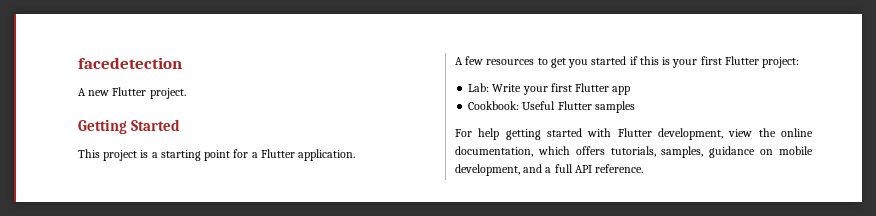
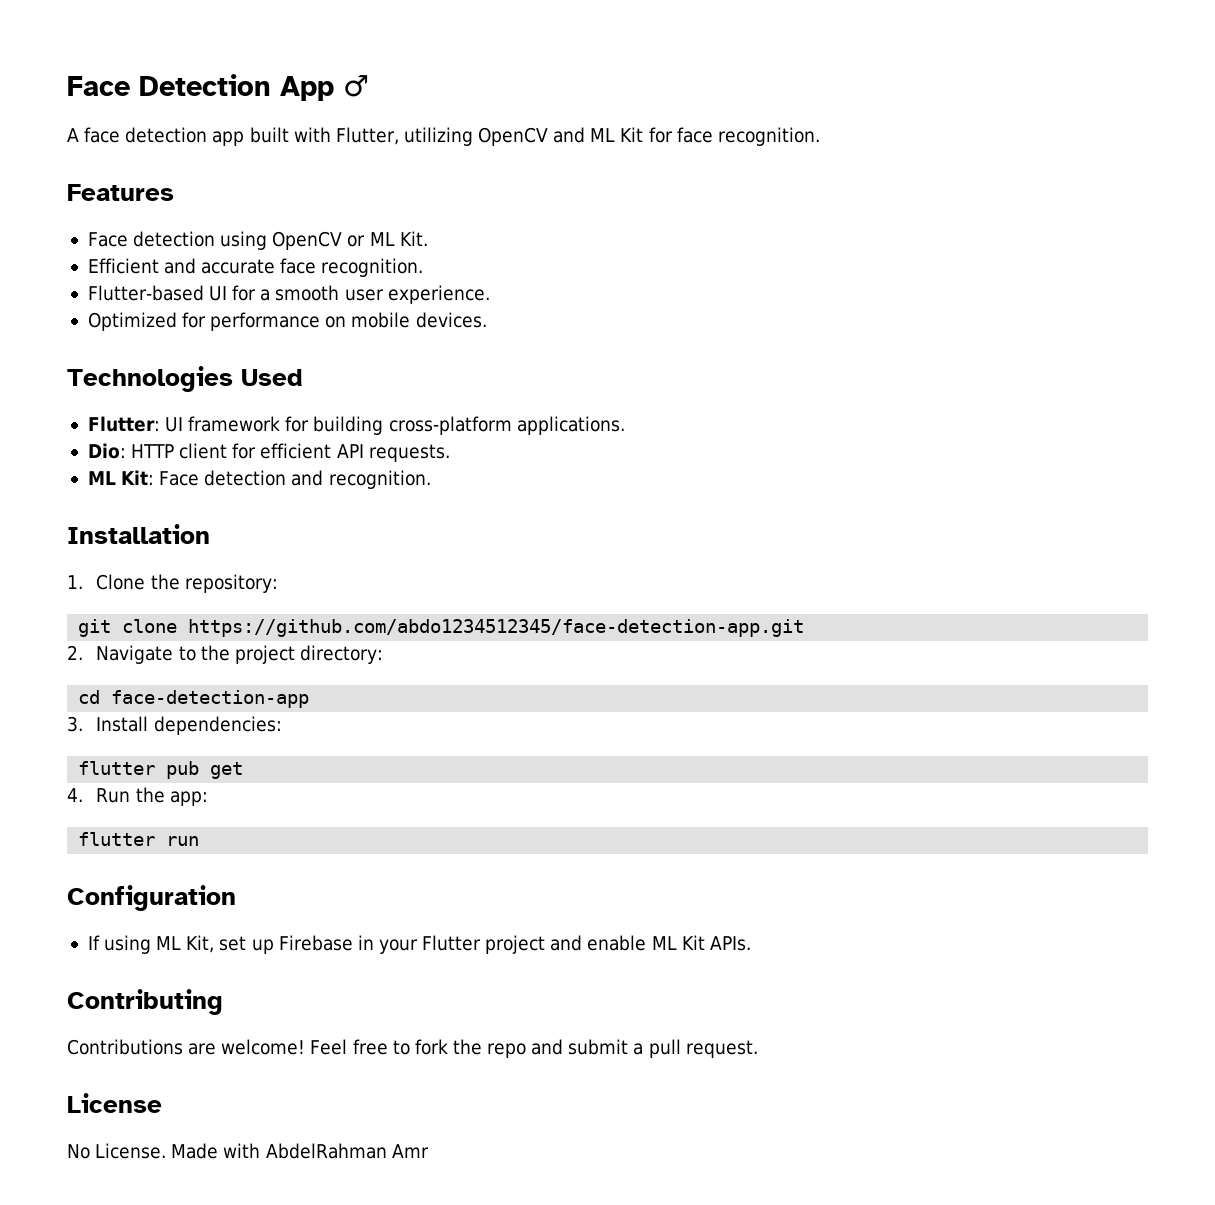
- facedetection
- A new Flutter project.
- Getting Started
- This project is a starting point for a Flutter application.
- A few resources to get you started if this is your first Flutter project:
- Lab: Write your first Flutter app
- Cookbook: Useful Flutter samples
- For help getting started with Flutter development, view the online documentation, which offers tutorials, samples, guidance on mobile development, and a full API reference.
+ Face Detection App ♂
+ A face detection app built with Flutter, utilizing OpenCV and ML Kit for face recognition.
+ Features
+ Face detection using OpenCV or ML Kit.
+ Efficient and accurate face recognition.
+ Flutter-based UI for a smooth user experience.
+ Optimized for performance on mobile devices.
+ Technologies Used
+ Flutter: UI framework for building cross-platform applications.
+ Dio: HTTP client for efficient API requests.
+ ML Kit: Face detection and recognition.
+ Installation
+ 1. Clone the repository:
+ git clone https://github.com/abdo1234512345/face-detection-app.git
+ 2. Navigate to the project directory:
+ cd face-detection-app
+ 3. Install dependencies:
+ flutter pub get
+ 4. Run the app:
+ flutter run
+ Configuration
+ If using ML Kit, set up Firebase in your Flutter project and enable ML Kit APIs.
+ Contributing
+ Contributions are welcome! Feel free to fork the repo and submit a pull request.
+ License
+ No License. Made with AbdelRahman Amr

